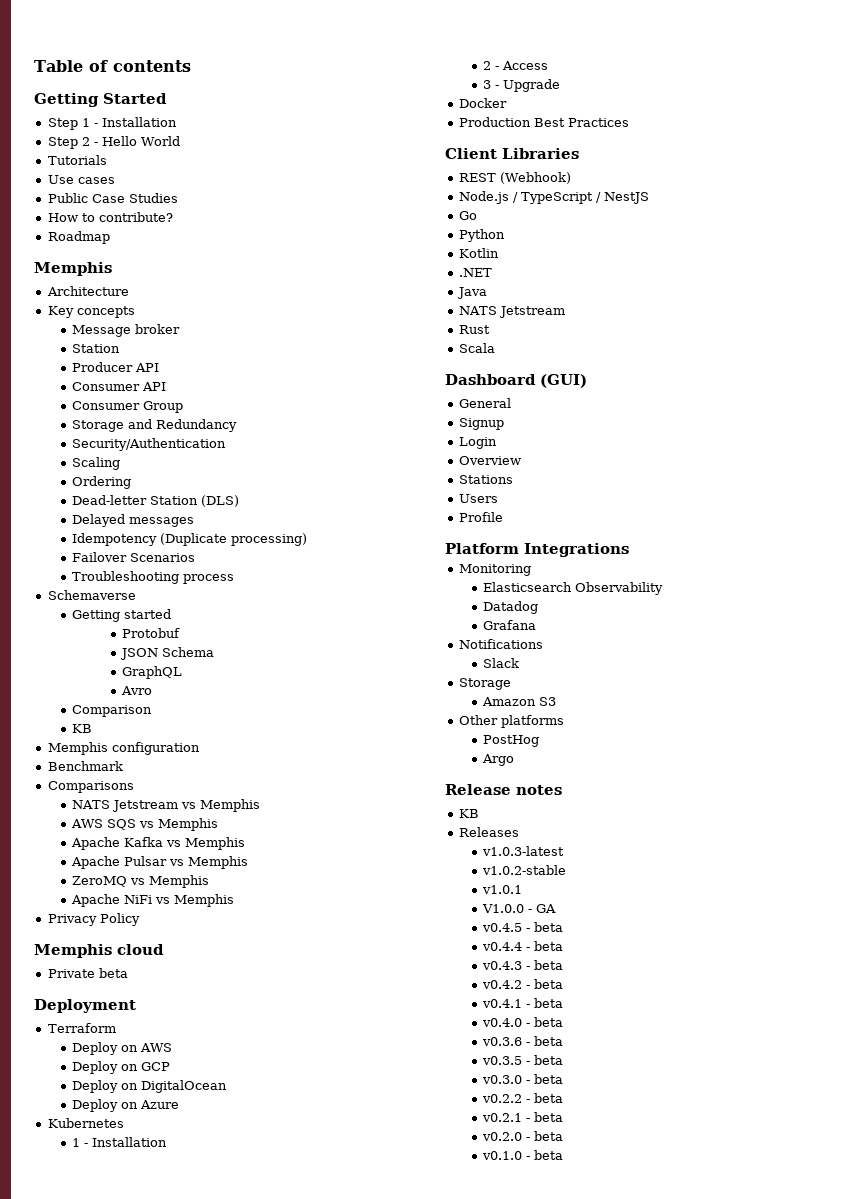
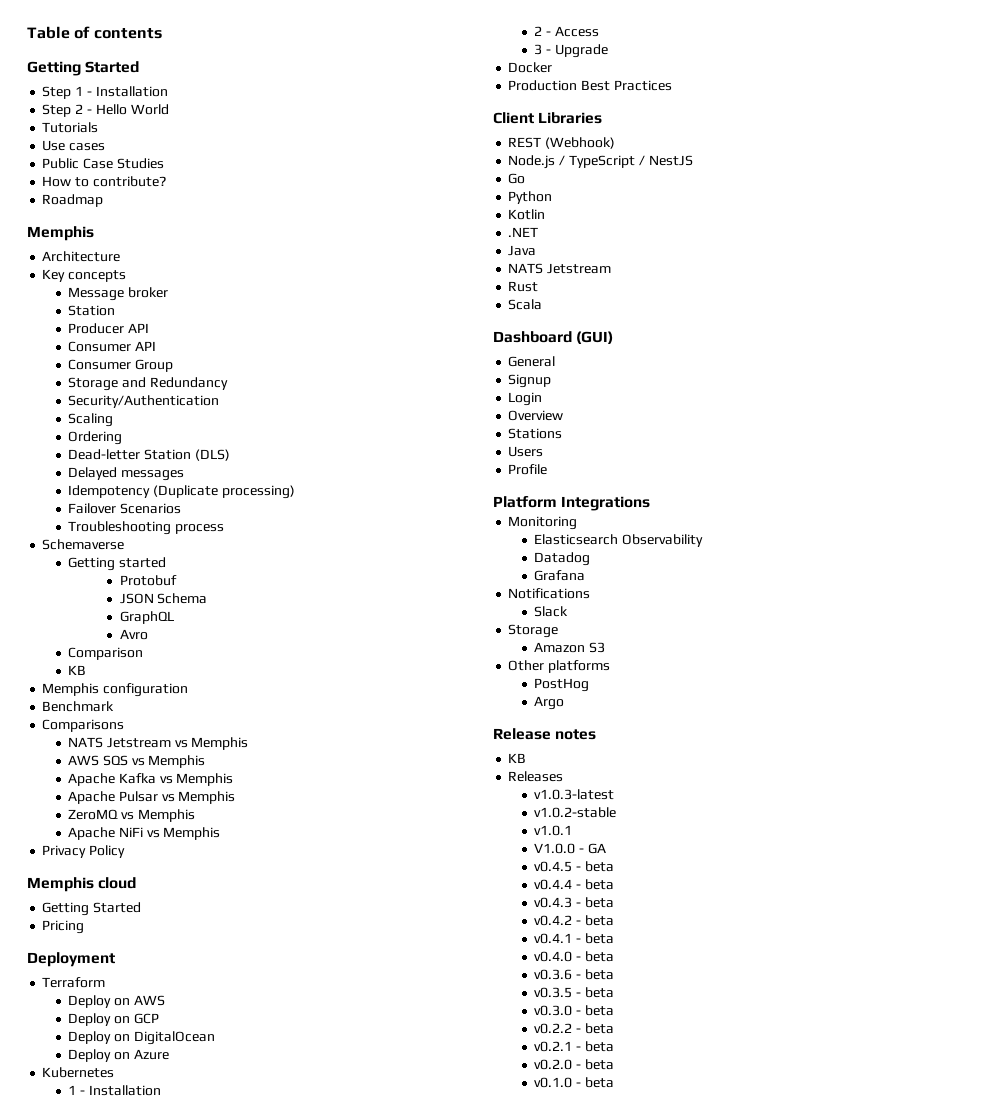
  Memphis cloud
- Private beta
+ Getting Started
+ Pricing

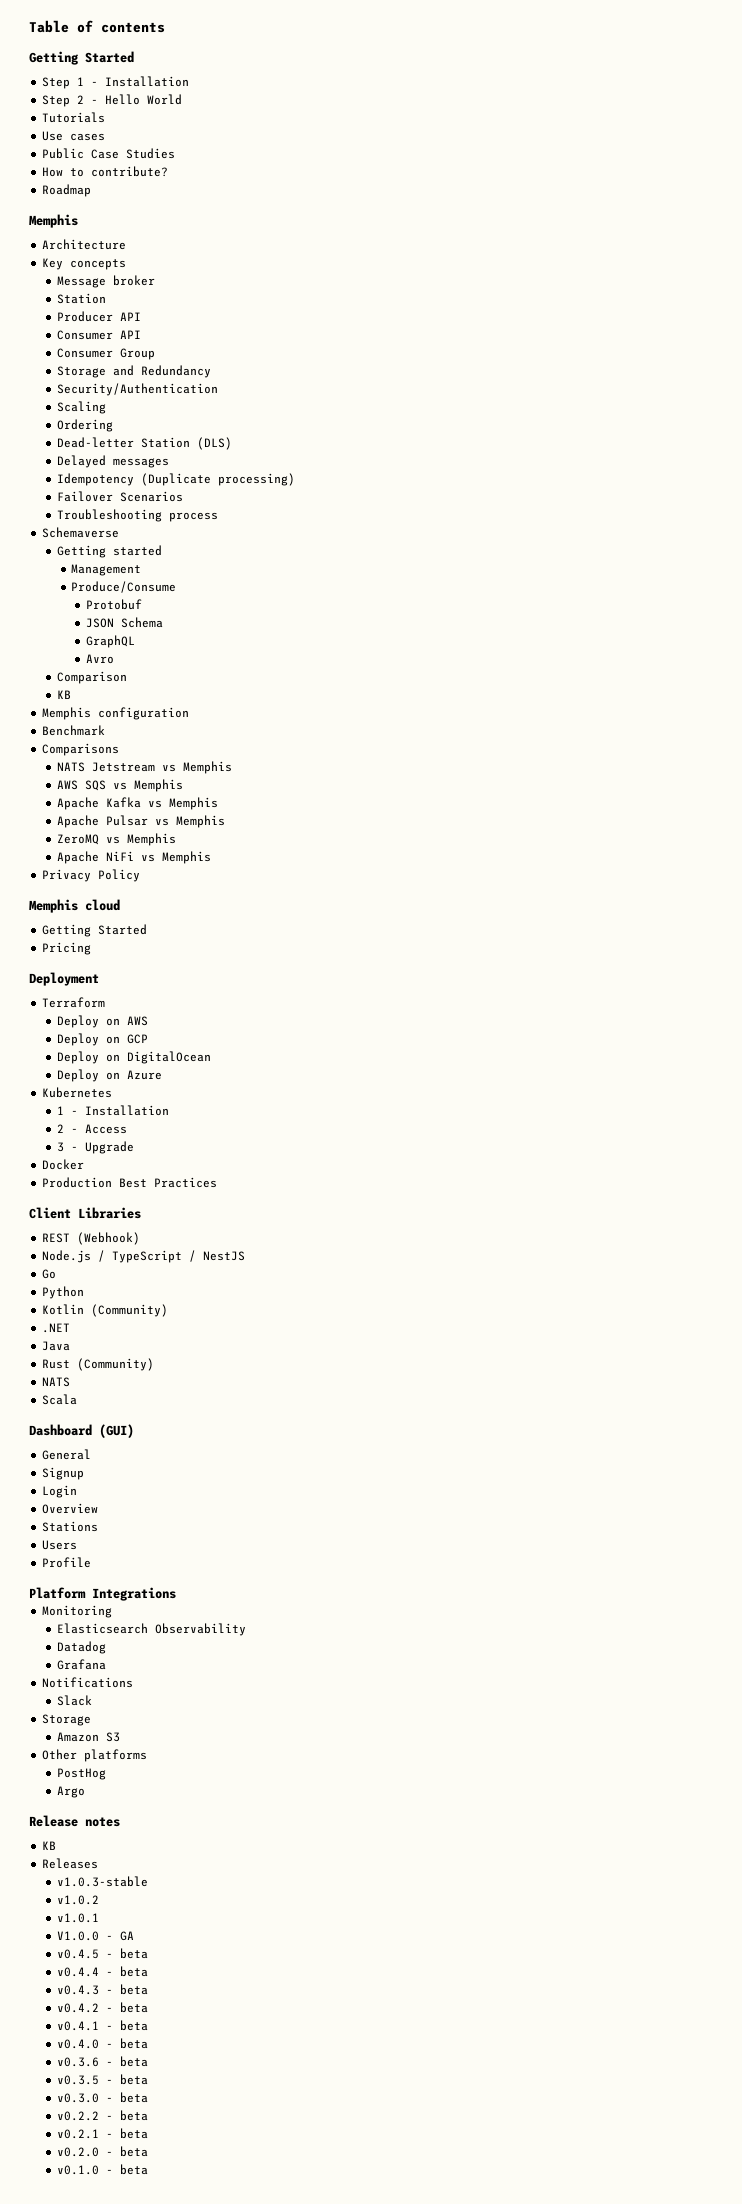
+ Management
+ Produce/Consume
- Kotlin
+ Kotlin (Community)
  Java
- NATS Jetstream
- Rust
+ Rust (Community)
+ NATS
- v1.0.3-latest
- v1.0.2-stable
+ v1.0.3-stable
+ v1.0.2

